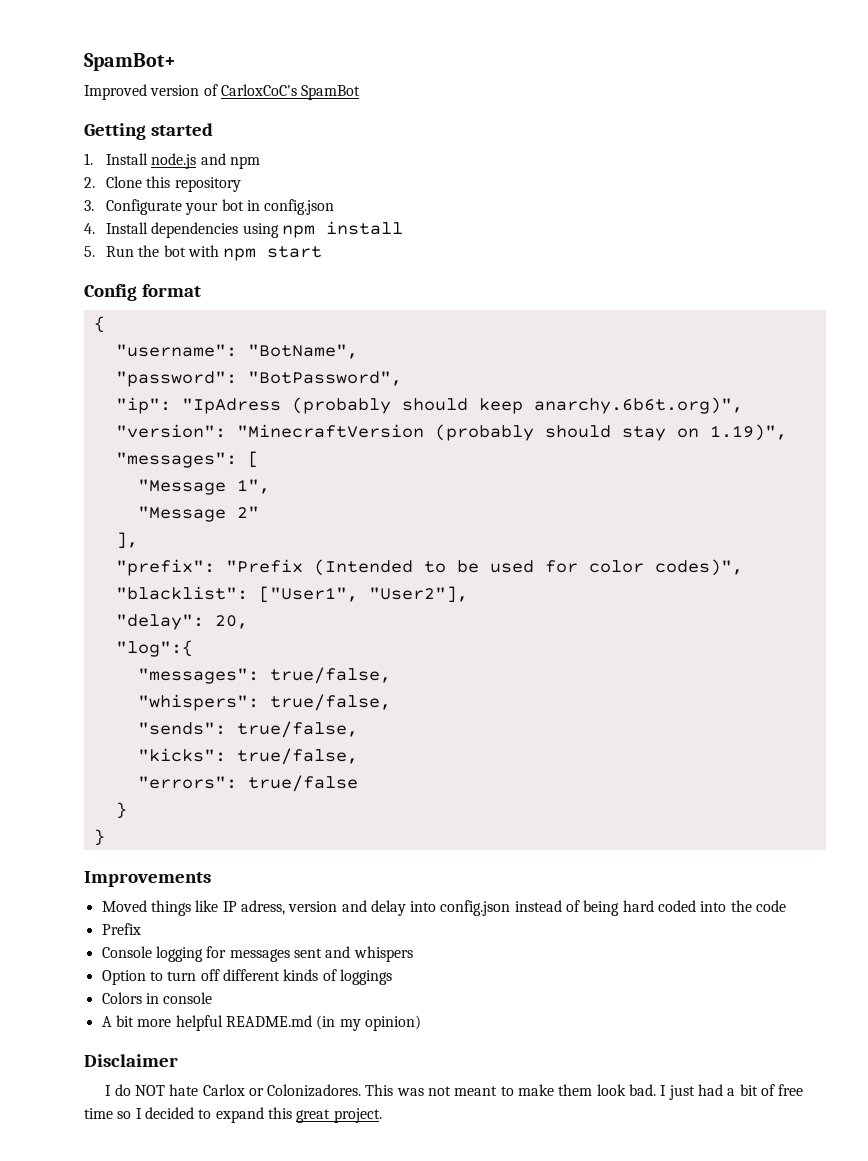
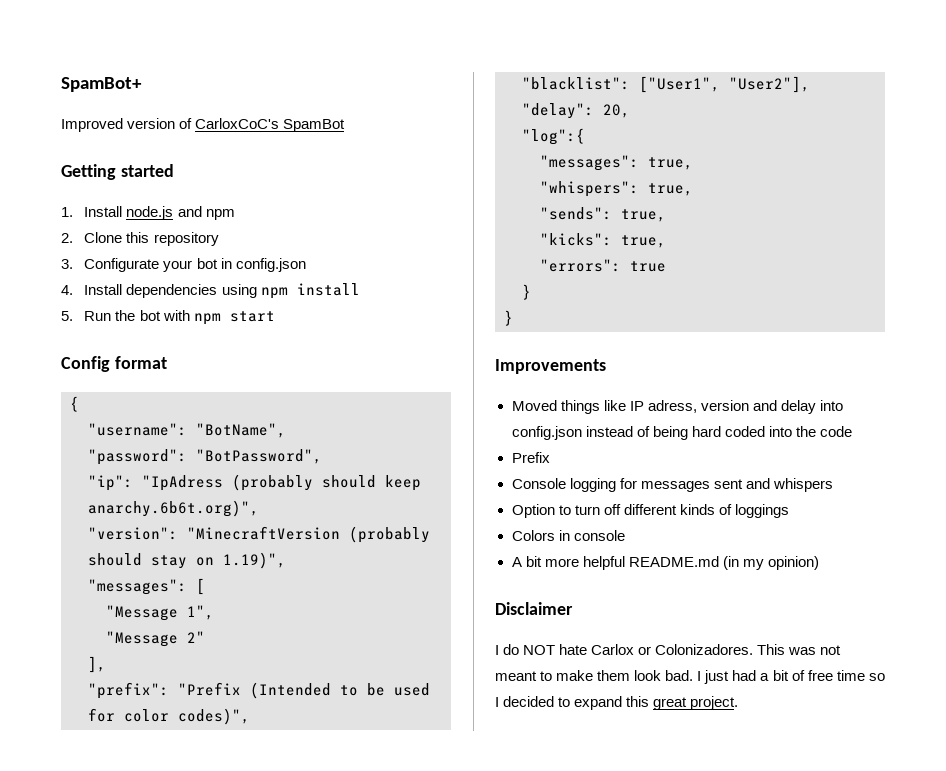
- "messages": true/false,
+ "messages": true,
- "whispers": true/false,
+ "whispers": true,
- "sends": true/false,
+ "sends": true,
- "kicks": true/false,
+ "kicks": true,
- "errors": true/false
+ "errors": true

